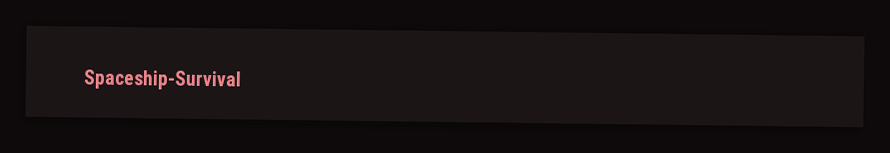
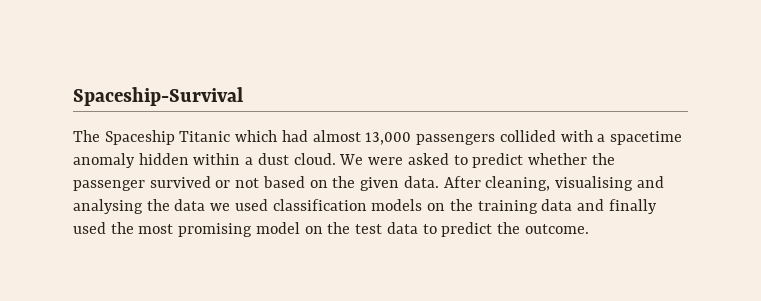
+ The Spaceship Titanic which had almost 13,000 passengers collided with a spacetime anomaly hidden within a dust cloud. We were asked to predict whether the passenger survived or not based on the given data. After cleaning, visualising and analysing the data we used classification models on the training data and finally used the most promising model on the test data to predict the outcome.

